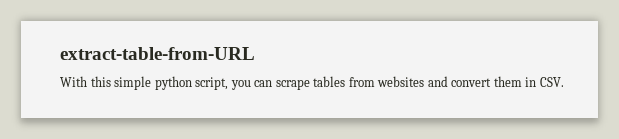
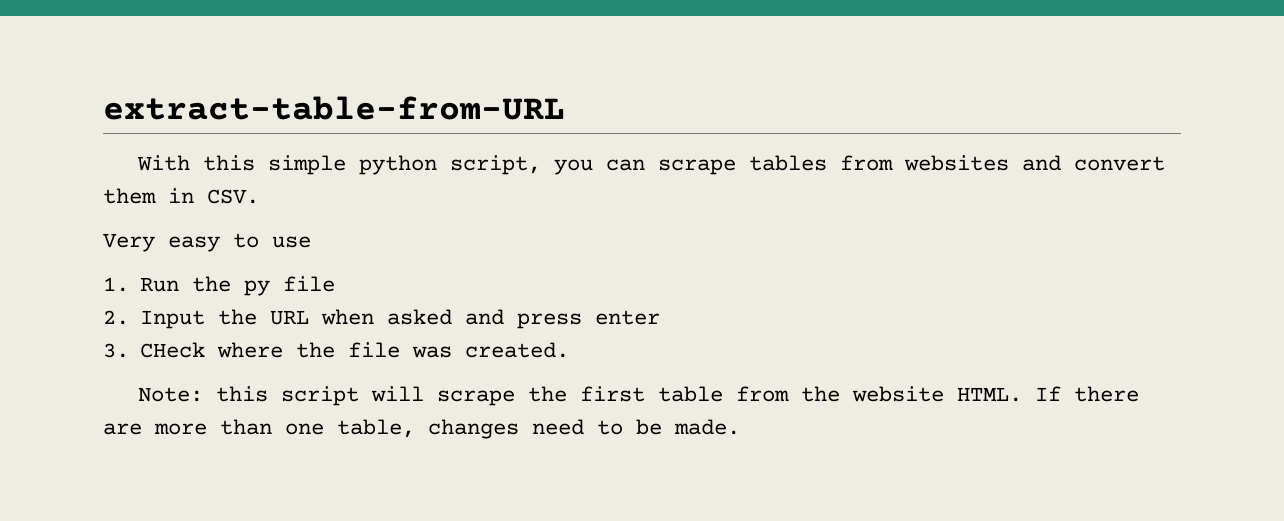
+ Very easy to use
+ 1. Run the py file
+ 2. Input the URL when asked and press enter
+ 3. CHeck where the file was created.
+ Note: this script will scrape the first table from the website HTML. If there are more than one table, changes need to be made.

